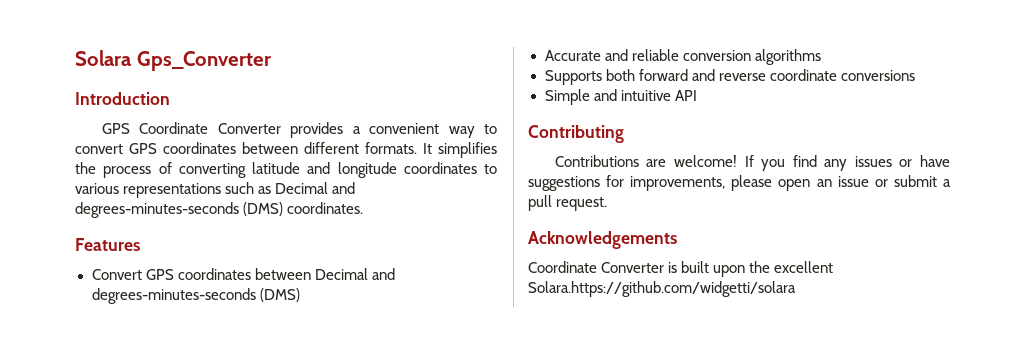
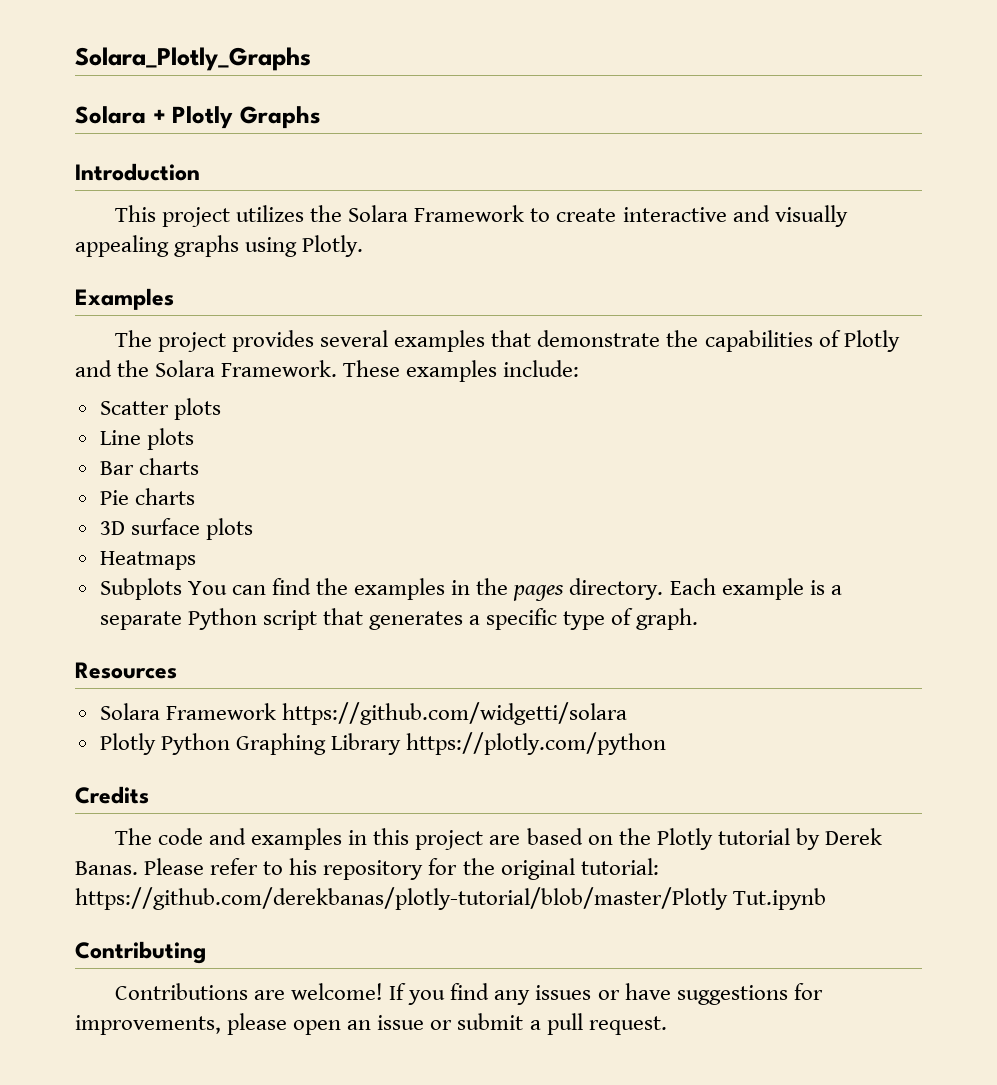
- Solara Gps_Converter
+ Solara_Plotly_Graphs
+ Solara + Plotly Graphs
  Introduction
- GPS Coordinate Converter provides a convenient way to convert GPS coordinates between different formats. It simplifies the process of converting latitude and longitude coordinates to various representations such as Decimal and degrees-minutes-seconds (DMS) coordinates.
- Features
- Convert GPS coordinates between Decimal and degrees-minutes-seconds (DMS)
- Accurate and reliable conversion algorithms
- Supports both forward and reverse coordinate conversions
- Simple and intuitive API
+ This project utilizes the Solara Framework to create interactive and visually appealing graphs using Plotly.
+ Examples
+ The project provides several examples that demonstrate the capabilities of Plotly and the Solara Framework. These examples include:
+ Scatter plots
+ Line plots
+ Bar charts
+ Pie charts
+ 3D surface plots
+ Heatmaps
+ Subplots You can find the examples in the pages directory. Each example is a separate Python script that generates a specific type of graph.
+ Resources
+ Solara Framework https://github.com/widgetti/solara
+ Plotly Python Graphing Library https://plotly.com/python
+ Credits
+ The code and examples in this project are based on the Plotly tutorial by Derek Banas. Please refer to his repository for the original tutorial: https://github.com/derekbanas/plotly-tutorial/blob/master/Plotly Tut.ipynb
- Acknowledgements
- Coordinate Converter is built upon the excellent Solara.https://github.com/widgetti/solara

